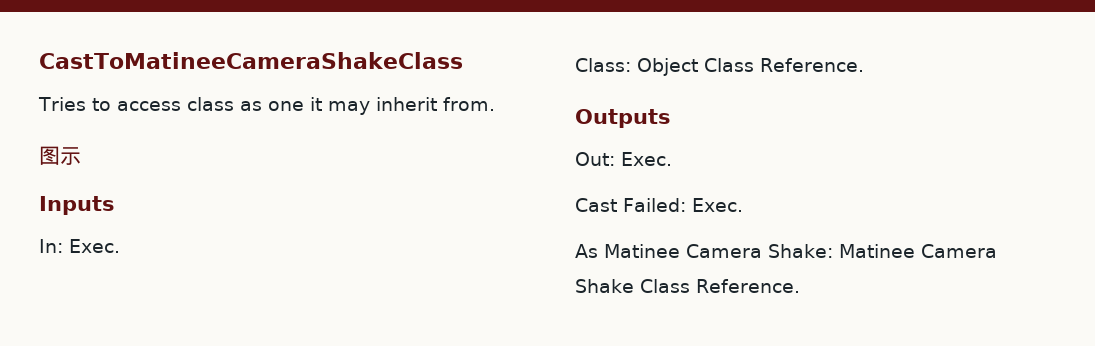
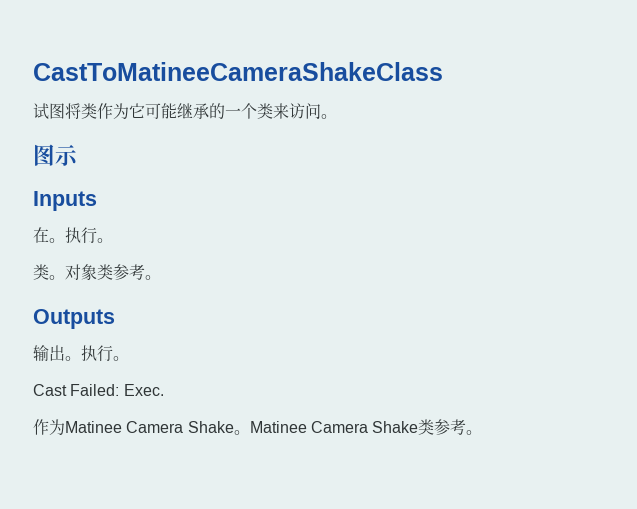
- Tries to access class as one it may inherit from.
+ 试图将类作为它可能继承的一个类来访问。
  图示
  Inputs
- In: Exec.
- Class: Object Class Reference.
+ 在。执行。
+ 类。对象类参考。
  Outputs
- Out: Exec.
+ 输出。执行。
  Cast Failed: Exec.
- As Matinee Camera Shake: Matinee Camera Shake Class Reference.
+ 作为Matinee Camera Shake。Matinee Camera Shake类参考。

